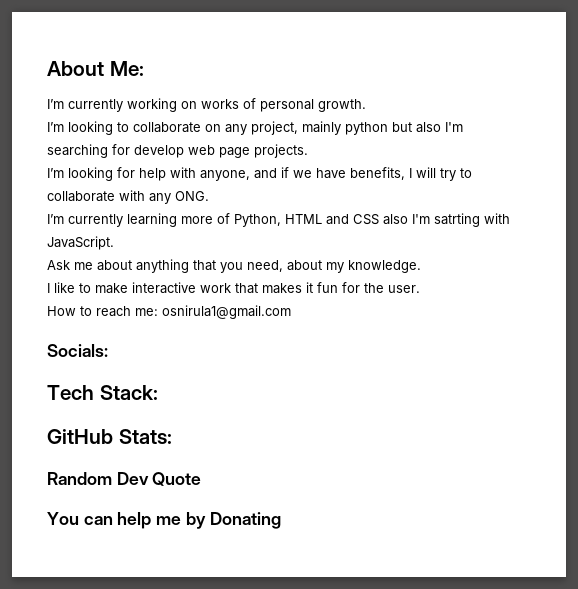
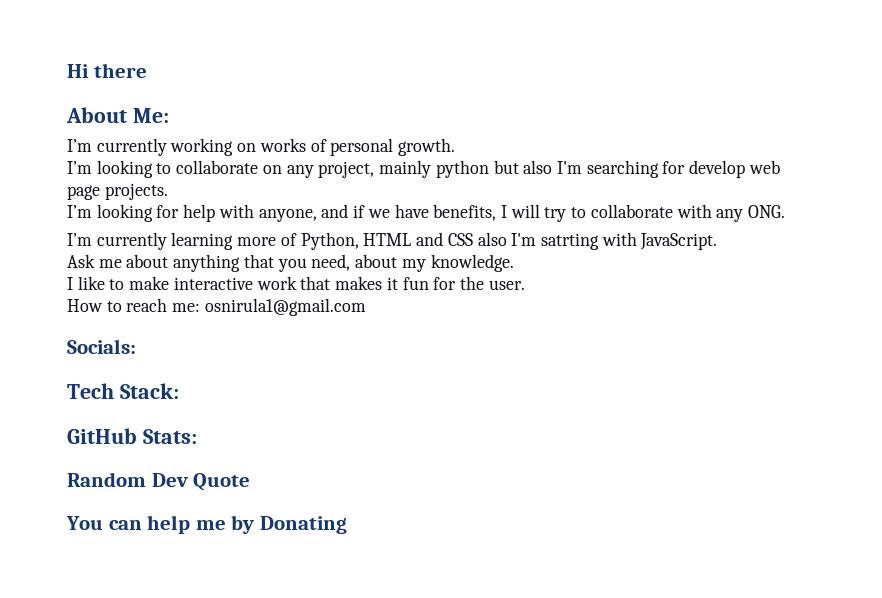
+ Hi there

